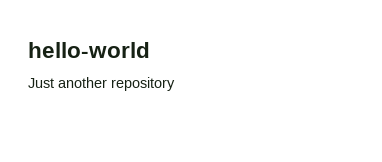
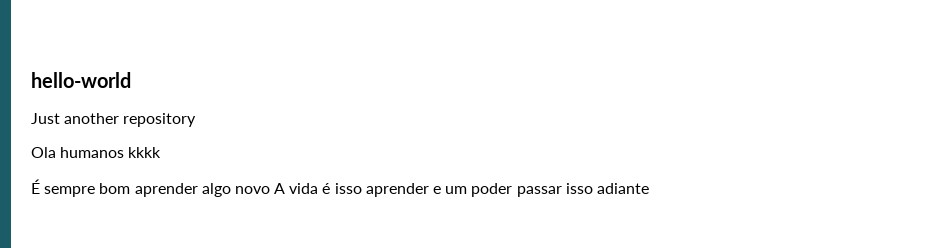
+ Ola humanos kkkk
+ É sempre bom aprender algo novo A vida é isso aprender e um poder passar isso adiante

